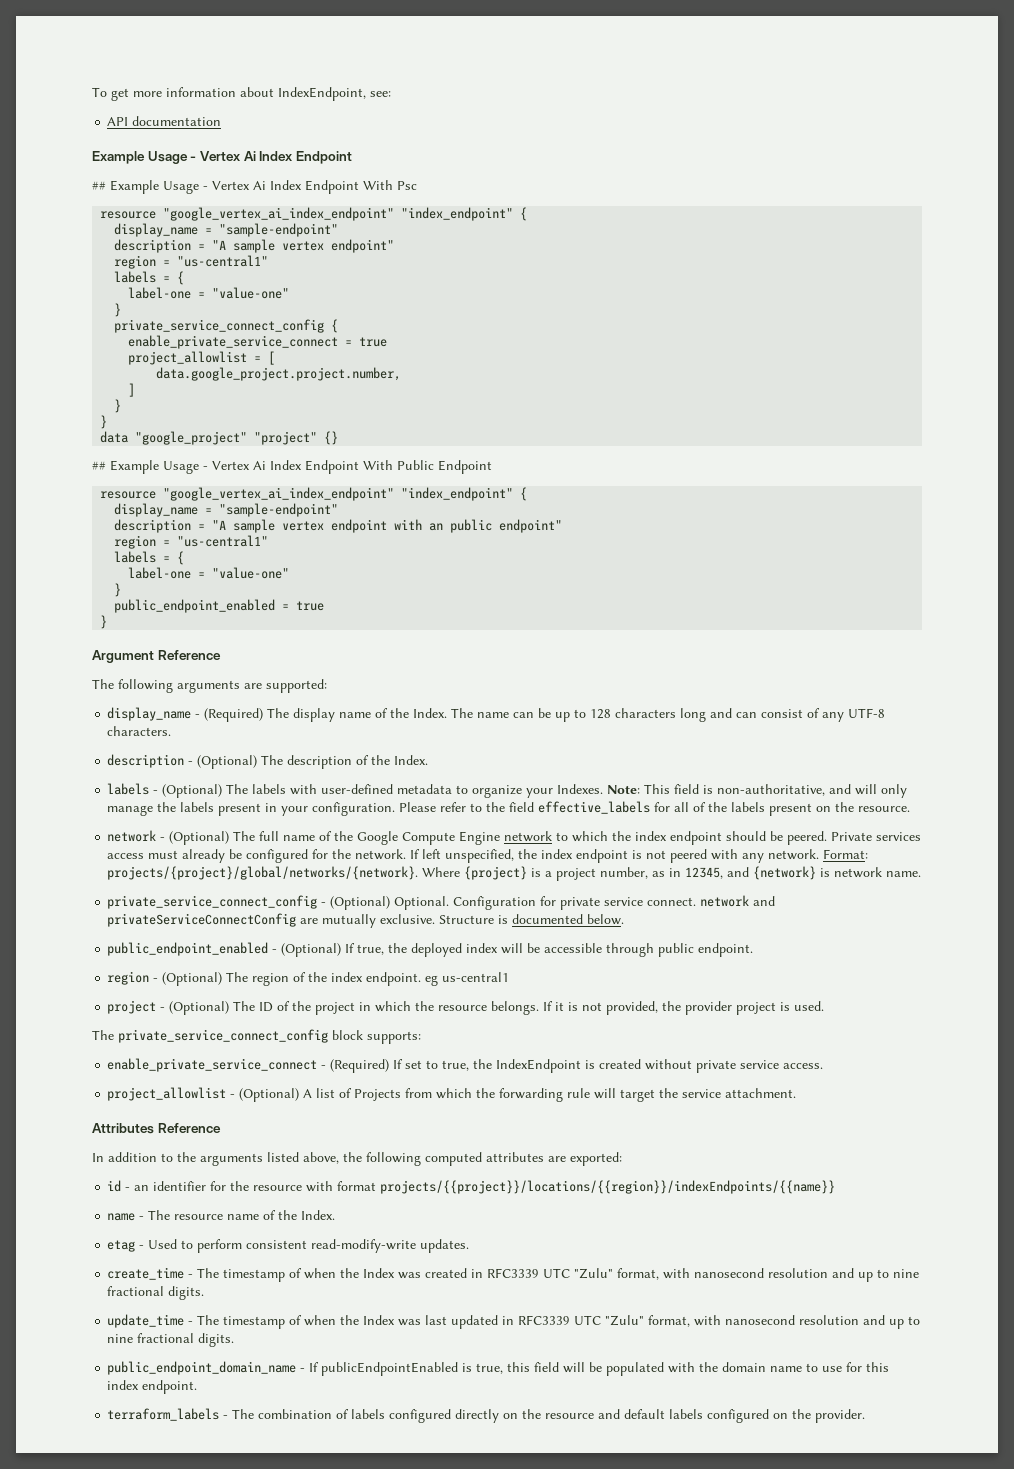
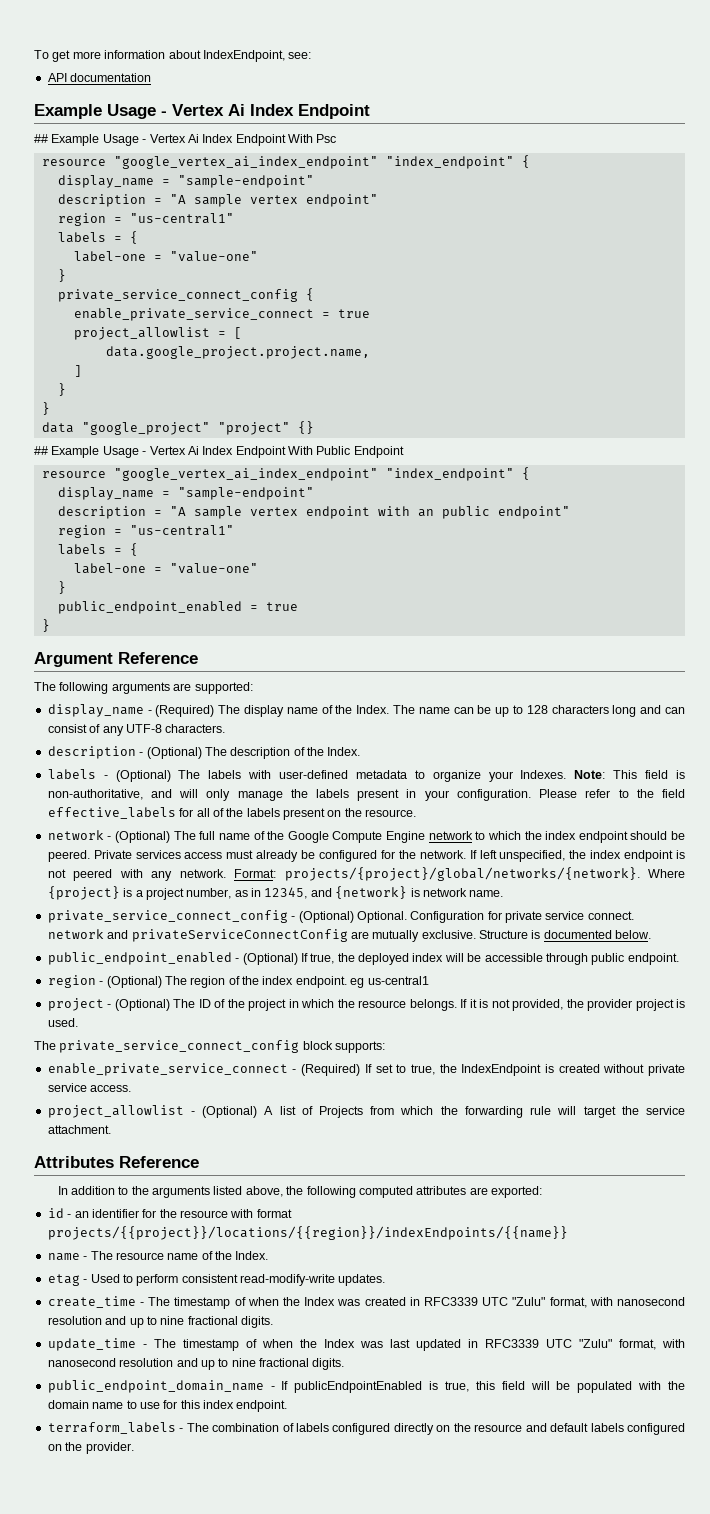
- data.google_project.project.number,
+ data.google_project.project.name,

